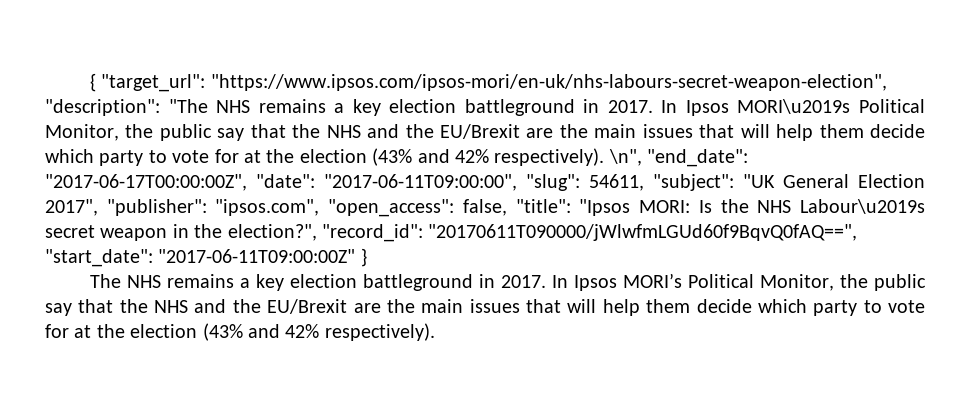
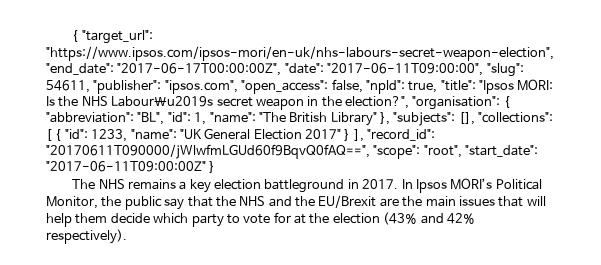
- { "target_url": "https://www.ipsos.com/ipsos-mori/en-uk/nhs-labours-secret-weapon-election", "description": "The NHS remains a key election battleground in 2017. In Ipsos MORI\u2019s Political Monitor, the public say that the NHS and the EU/Brexit are the main issues that will help them decide which party to vote for at the election (43% and 42% respectively). \n", "end_date": "2017-06-17T00:00:00Z", "date": "2017-06-11T09:00:00", "slug": 54611, "subject": "UK General Election 2017", "publisher": "ipsos.com", "open_access": false, "title": "Ipsos MORI: Is the NHS Labour\u2019s secret weapon in the election?", "record_id": "20170611T090000/jWlwfmLGUd60f9BqvQ0fAQ==", "start_date": "2017-06-11T09:00:00Z" }
+ { "target_url": "https://www.ipsos.com/ipsos-mori/en-uk/nhs-labours-secret-weapon-election", "end_date": "2017-06-17T00:00:00Z", "date": "2017-06-11T09:00:00", "slug": 54611, "publisher": "ipsos.com", "open_access": false, "npld": true, "title": "Ipsos MORI: Is the NHS Labour\u2019s secret weapon in the election?", "organisation": { "abbreviation": "BL", "id": 1, "name": "The British Library" }, "subjects": [], "collections": [ { "id": 1233, "name": "UK General Election 2017" } ], "record_id": "20170611T090000/jWlwfmLGUd60f9BqvQ0fAQ==", "scope": "root", "start_date": "2017-06-11T09:00:00Z" }

